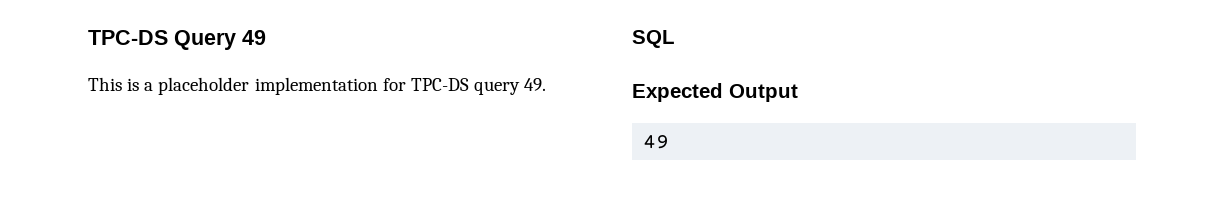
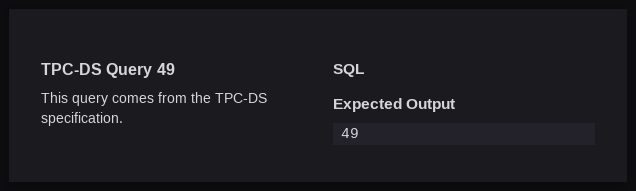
- This is a placeholder implementation for TPC-DS query 49.
+ This query comes from the TPC-DS specification.

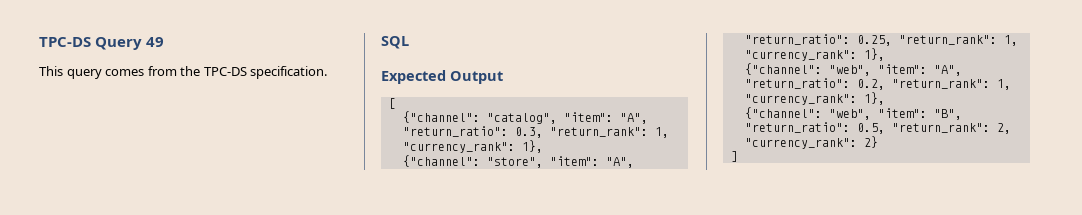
  Expected Output
- 49
+ [
+ {"channel": "catalog", "item": "A", "return_ratio": 0.3, "return_rank": 1, "currency_rank": 1},
+ {"channel": "store", "item": "A", "return_ratio": 0.25, "return_rank": 1, "currency_rank": 1},
+ {"channel": "web", "item": "A", "return_ratio": 0.2, "return_rank": 1, "currency_rank": 1},
+ {"channel": "web", "item": "B", "return_ratio": 0.5, "return_rank": 2, "currency_rank": 2}
+ ]

